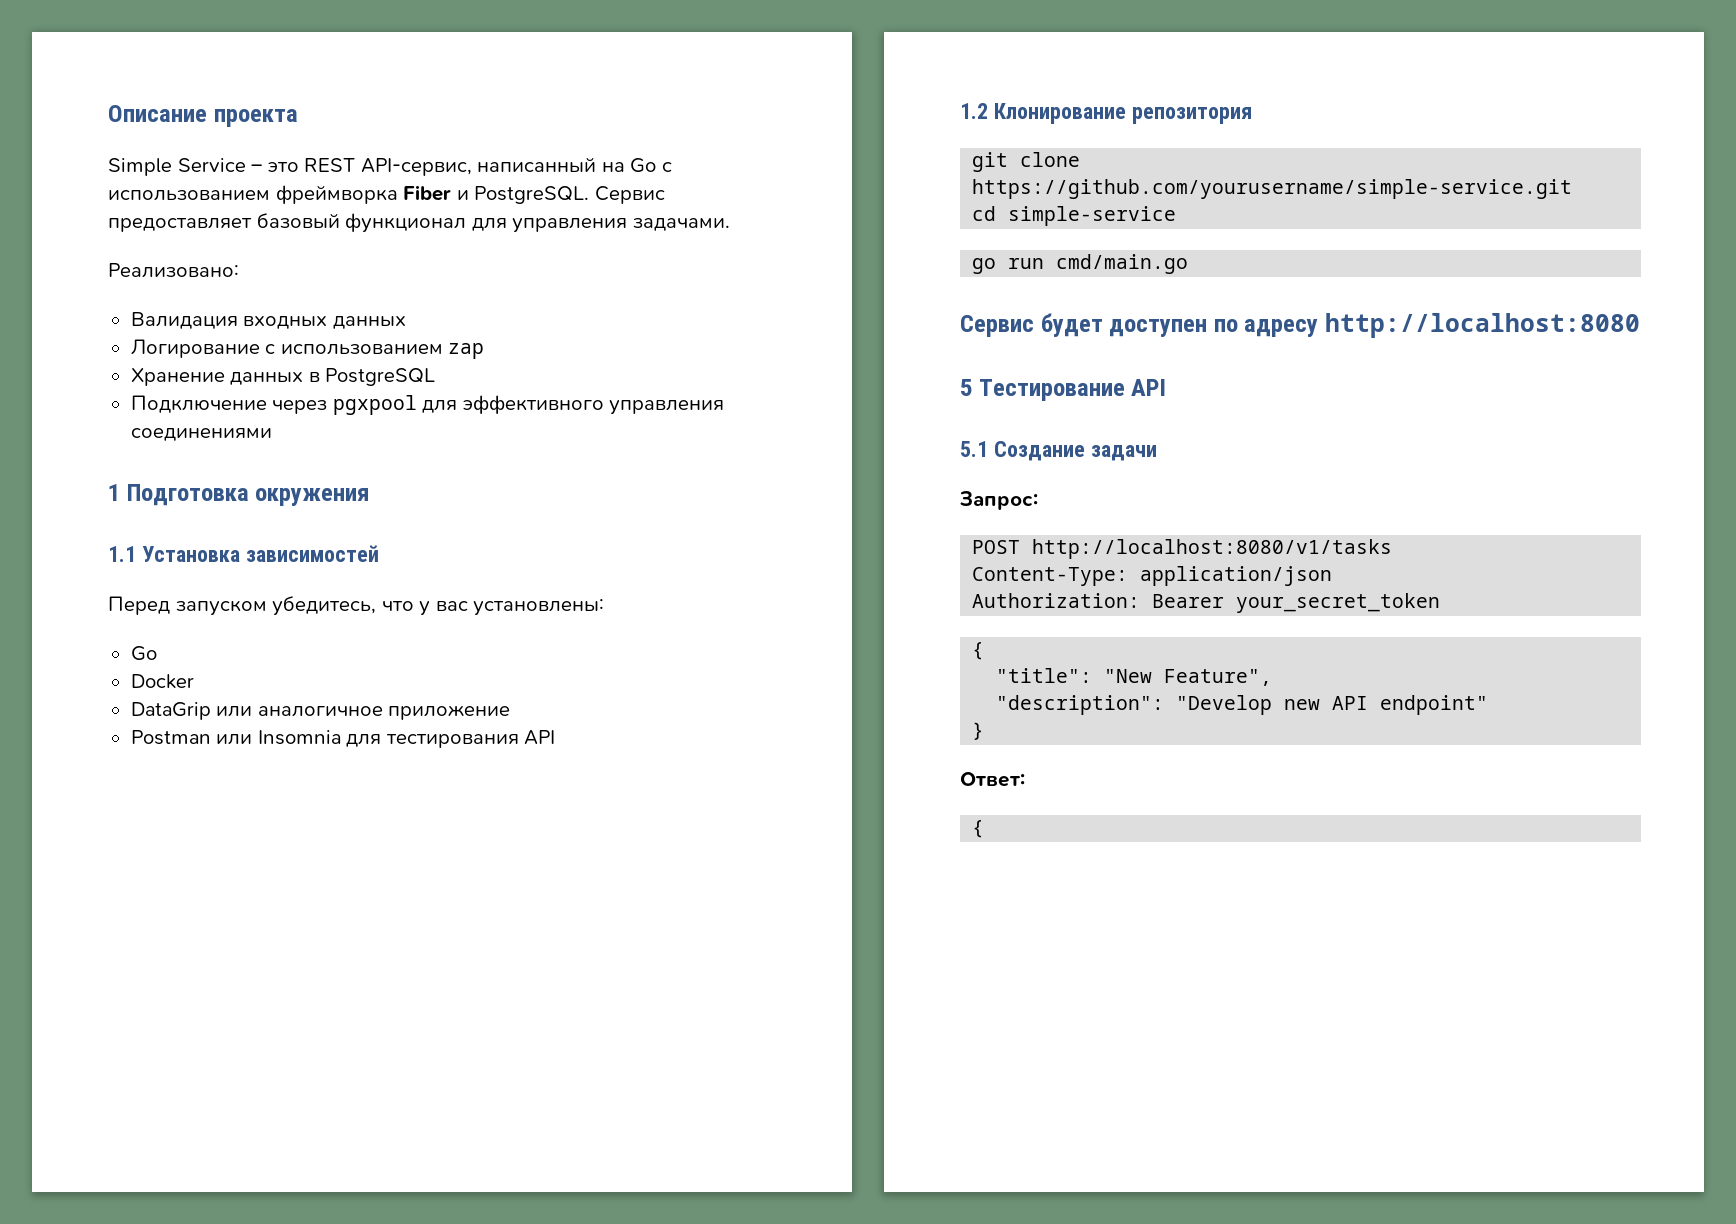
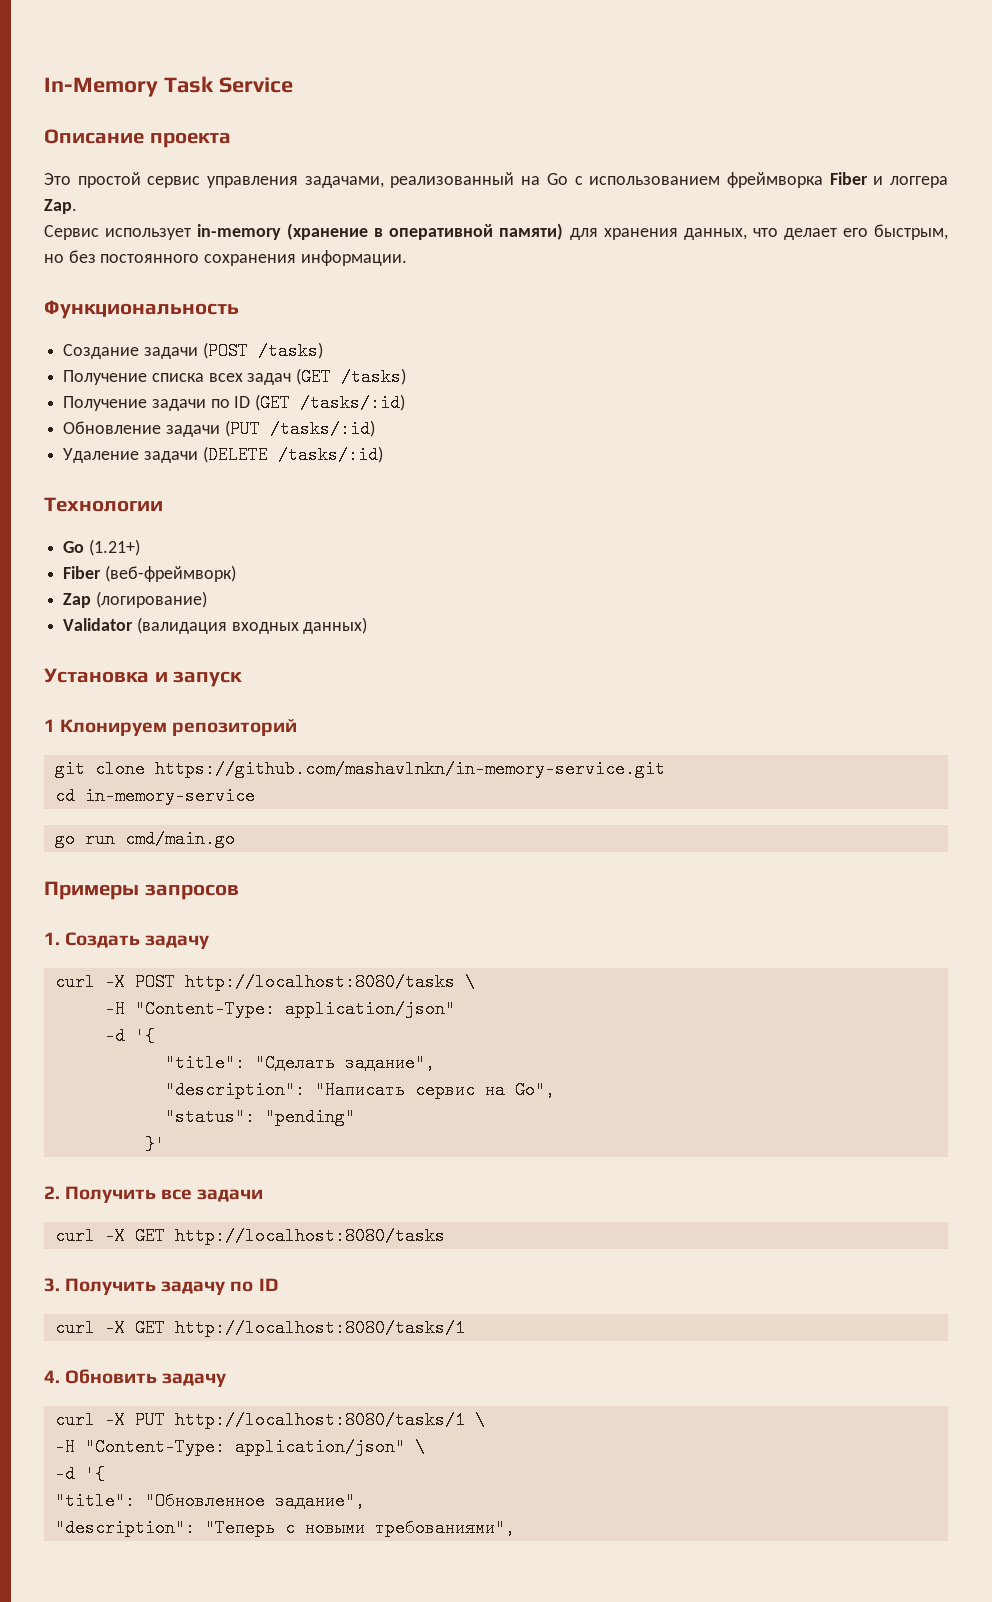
+ In-Memory Task Service
- Simple Service – это REST API-сервис, написанный на Go с использованием фреймворка Fiber и PostgreSQL. Сервис предоставляет базовый функционал для управления задачами.
- Реализовано:
- Валидация входных данных
- Логирование с использованием zap
- Хранение данных в PostgreSQL
- Подключение через pgxpool для эффективного управления соединениями
- 1 Подготовка окружения
- 1.1 Установка зависимостей
- Перед запуском убедитесь, что у вас установлены:
- Go
- Docker
- DataGrip или аналогичное приложение
- Postman или Insomnia для тестирования API
- 1.2 Клонирование репозитория
+ Это простой сервис управления задачами, реализованный на Go с использованием фреймворка Fiber и логгера Zap.
+ Сервис использует in-memory (хранение в оперативной памяти) для хранения данных, что делает его быстрым, но без постоянного сохранения информации.
+ Функциональность
+ Создание задачи (POST /tasks)
+ Получение списка всех задач (GET /tasks)
+ Получение задачи по ID (GET /tasks/:id)
+ Обновление задачи (PUT /tasks/:id)
+ Удаление задачи (DELETE /tasks/:id)
+ Технологии
+ Go (1.21+)
+ Fiber (веб-фреймворк)
+ Zap (логирование)
+ Validator (валидация входных данных)
+ Установка и запуск
+ 1 Клонируем репозиторий
- git clone https://github.com/yourusername/simple-service.git
+ git clone https://github.com/mashavlnkn/in-memory-service.git
- cd simple-service
+ cd in-memory-service
- Сервис будет доступен по адресу http://localhost:8080
- 5 Тестирование API
- 5.1 Создание задачи
- Запрос:
- POST http://localhost:8080/v1/tasks
- Content-Type: application/json
- Authorization: Bearer your_secret_token
- {
- "title": "New Feature",
- "description": "Develop new API endpoint"
- }
- Ответ:
- {
+ Примеры запросов
+ 1. Создать задачу
+ curl -X POST http://localhost:8080/tasks \
+ -H "Content-Type: application/json"
+ -d '{
+ "title": "Сделать задание",
+ "description": "Написать сервис на Go",
+ "status": "pending"
+ }'
+ 2. Получить все задачи
+ curl -X GET http://localhost:8080/tasks
+ 3. Получить задачу по ID
+ curl -X GET http://localhost:8080/tasks/1
+ 4. Обновить задачу
+ curl -X PUT http://localhost:8080/tasks/1 \
+ -H "Content-Type: application/json" \
+ -d '{
+ "title": "Обновленное задание",
+ "description": "Теперь с новыми требованиями",

